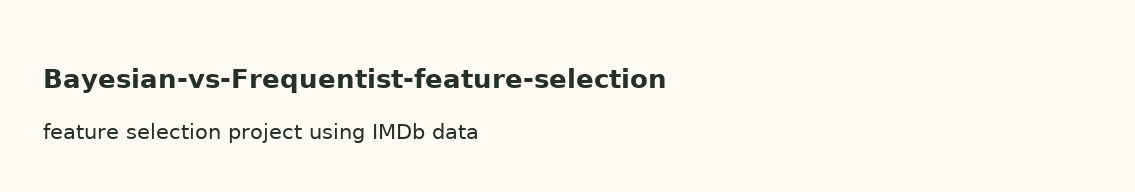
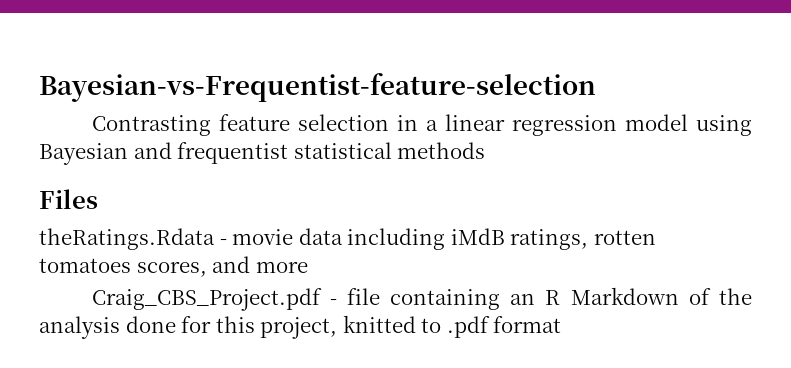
- feature selection project using IMDb data
+ Contrasting feature selection in a linear regression model using Bayesian and frequentist statistical methods
+ Files
+ theRatings.Rdata - movie data including iMdB ratings, rotten tomatoes scores, and more
+ Craig_CBS_Project.pdf - file containing an R Markdown of the analysis done for this project, knitted to .pdf format

